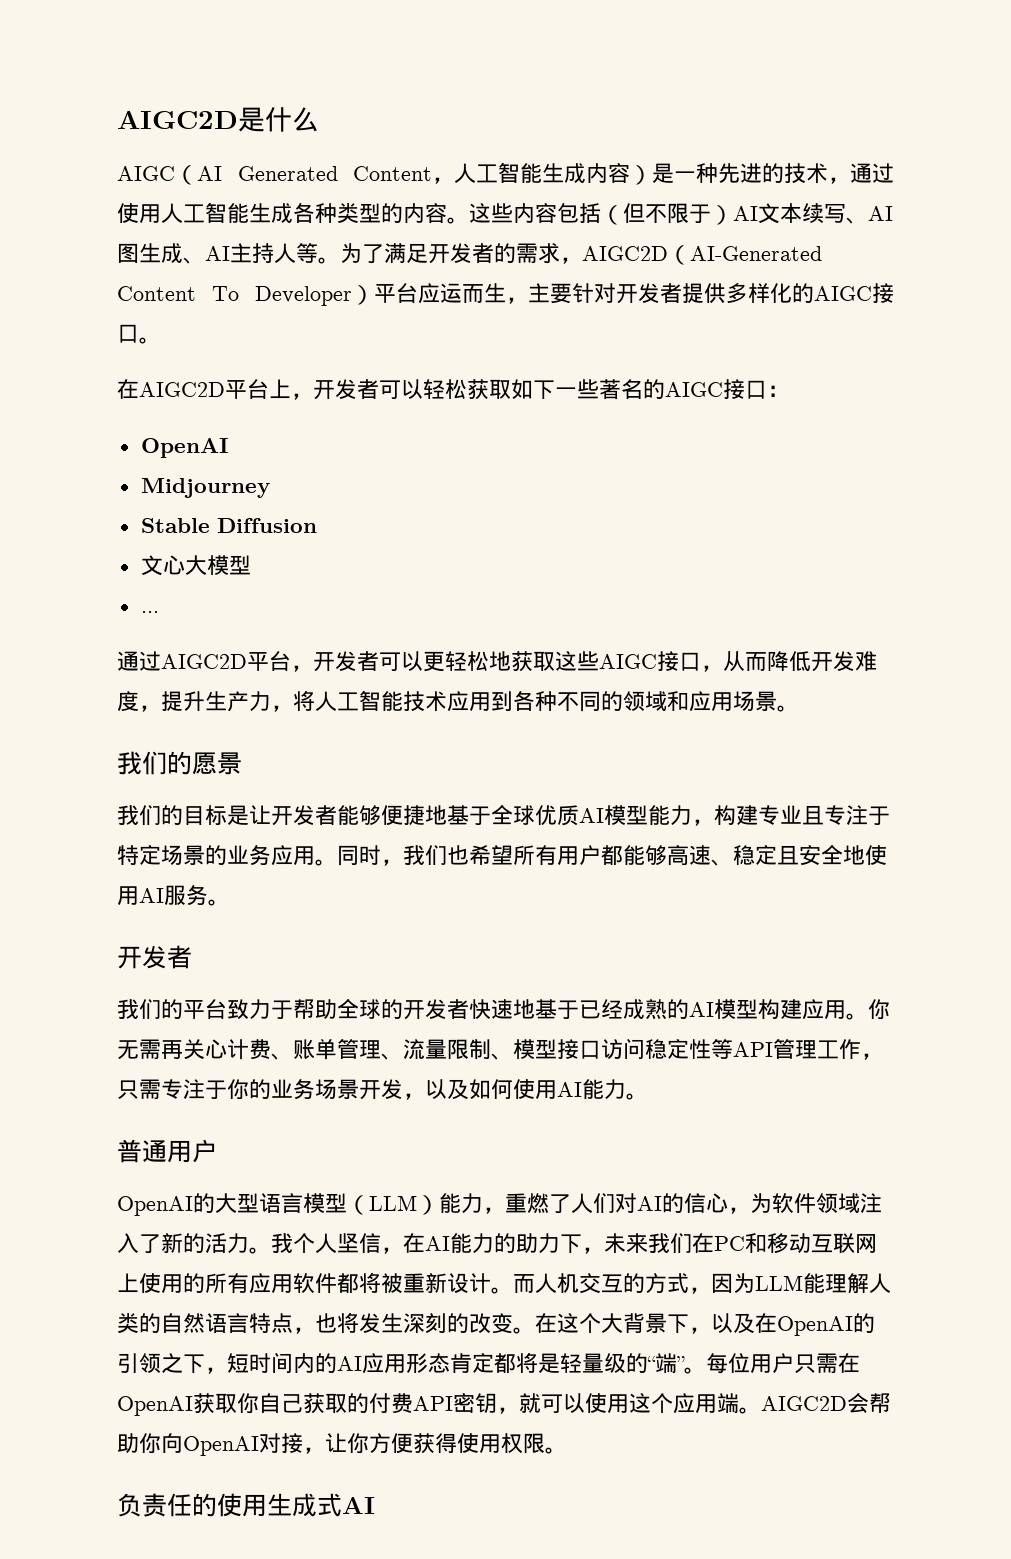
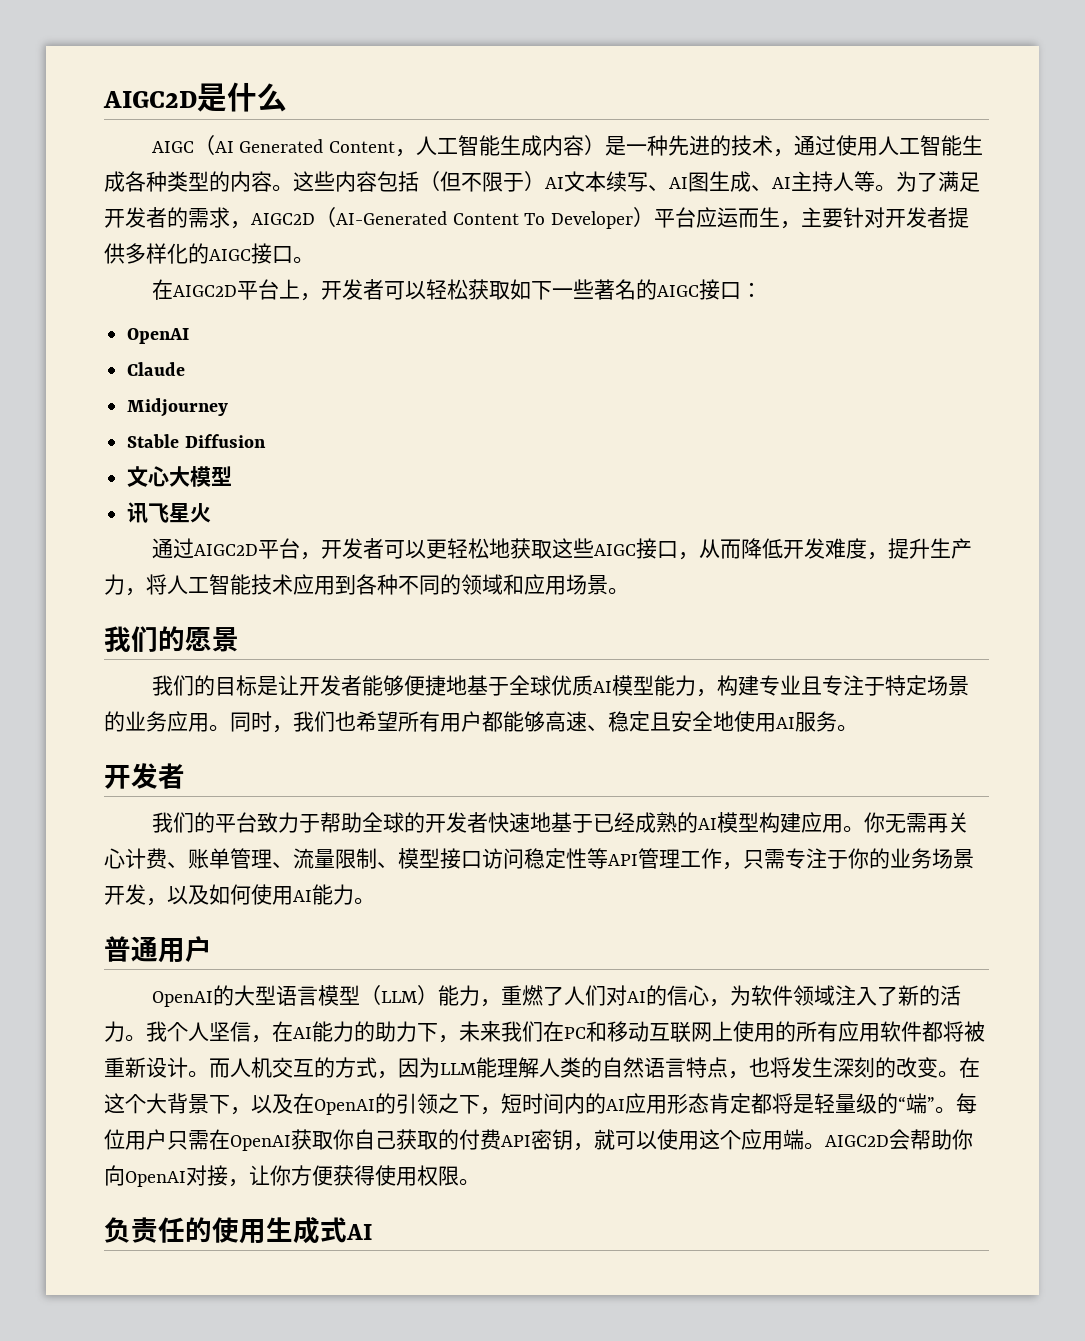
+ Claude
- ...
+ 讯飞星火

